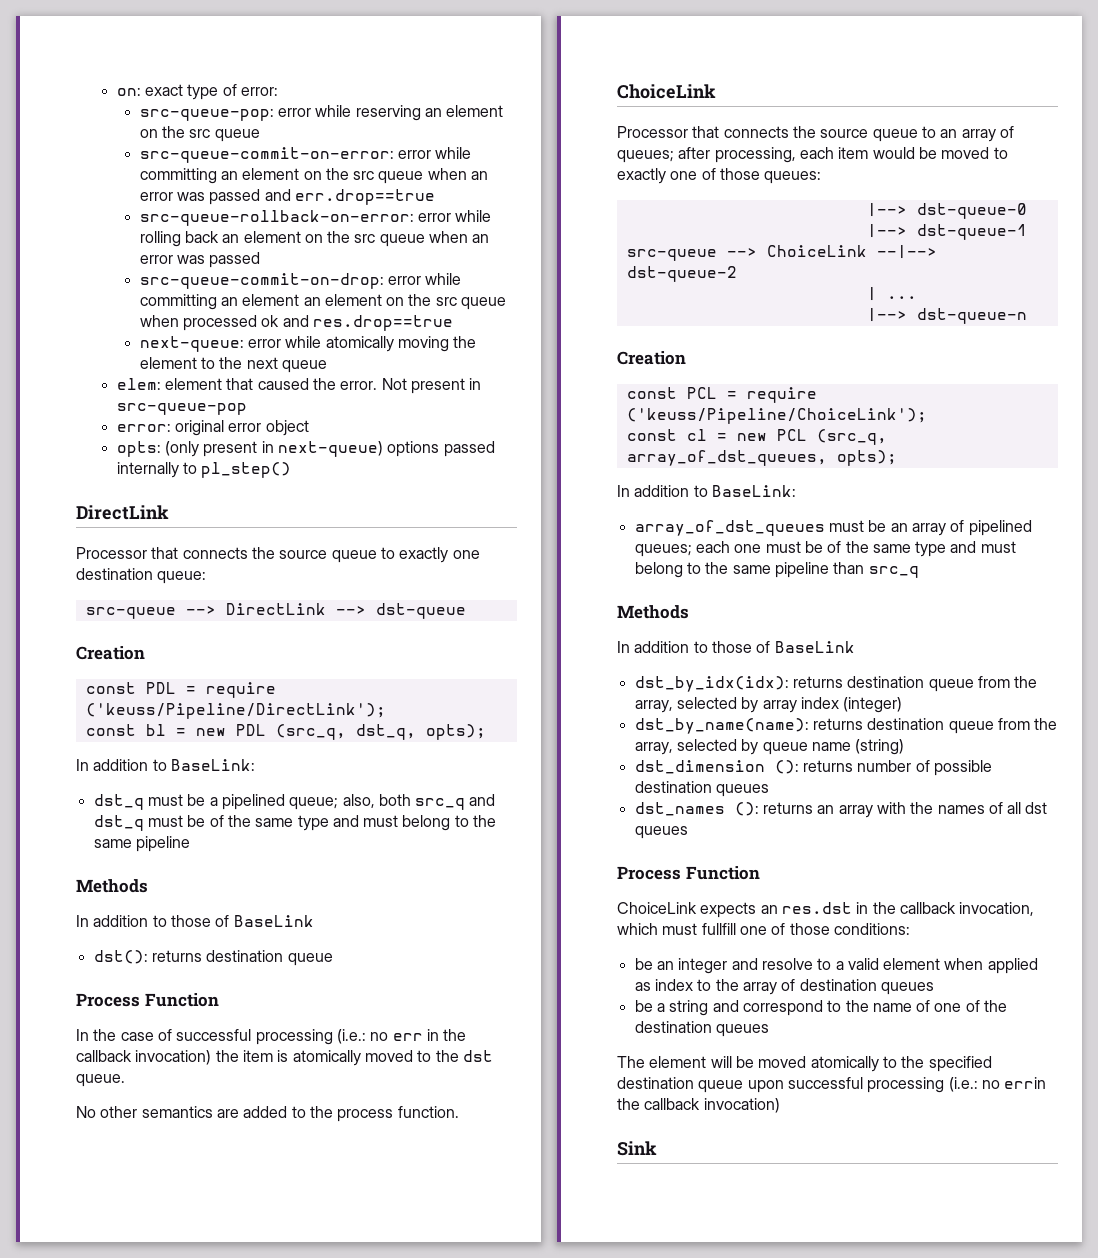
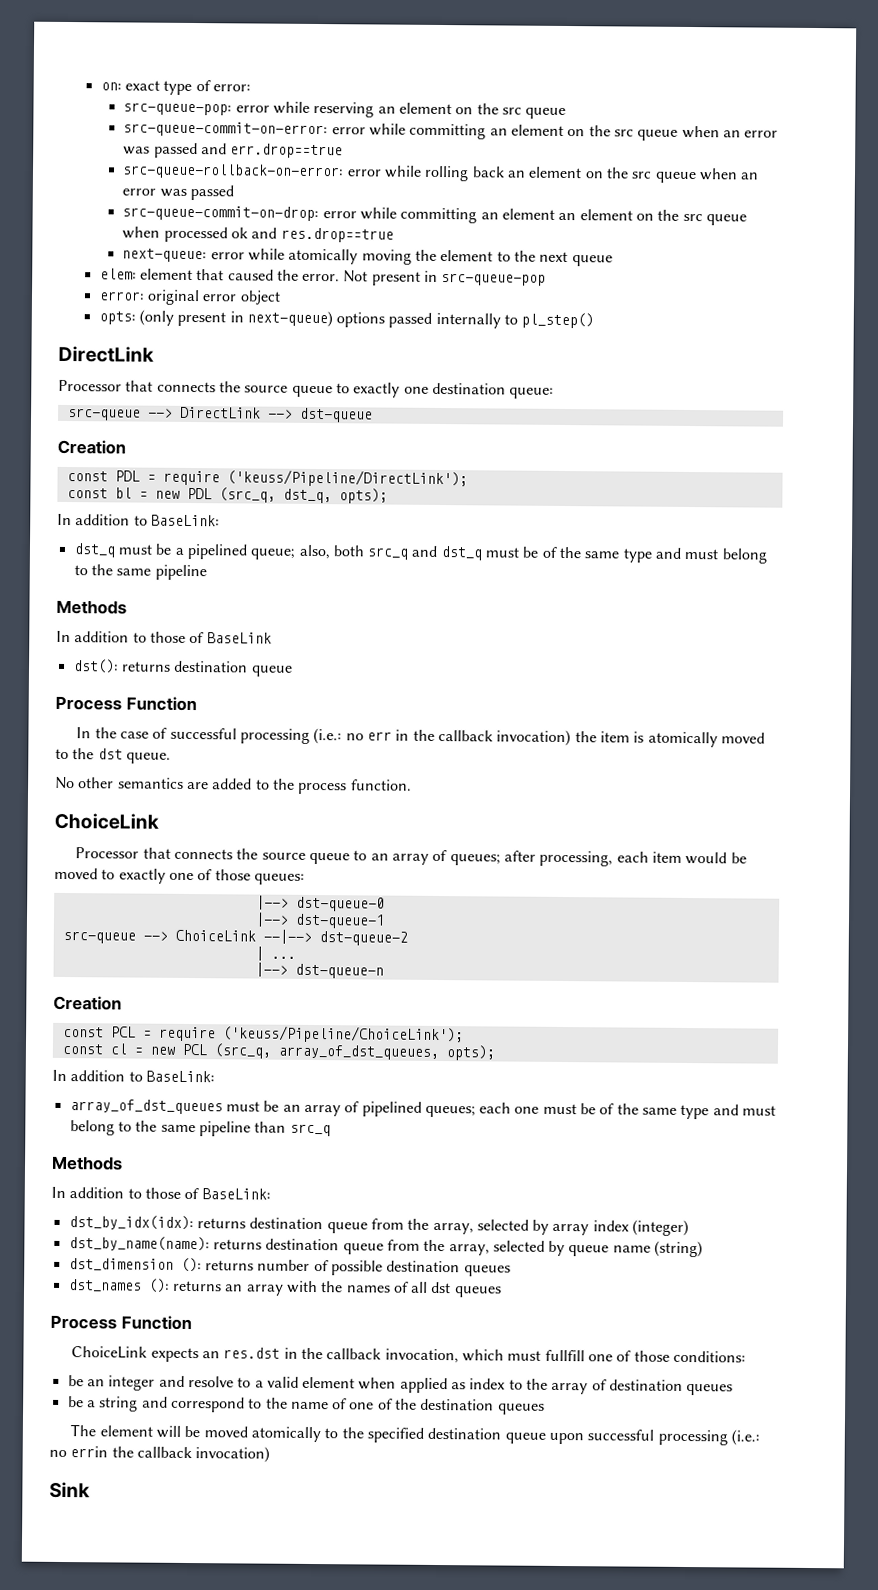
  array_of_dst_queues must be an array of pipelined queues; each one must be of the same type and must belong to the same pipeline than src_q
  Methods
- In addition to those of BaseLink
+ In addition to those of BaseLink:

